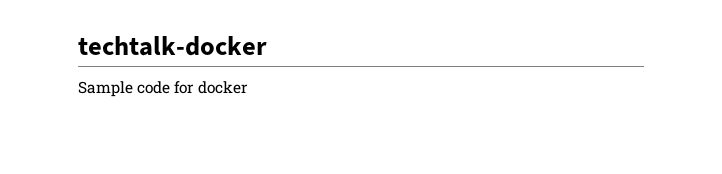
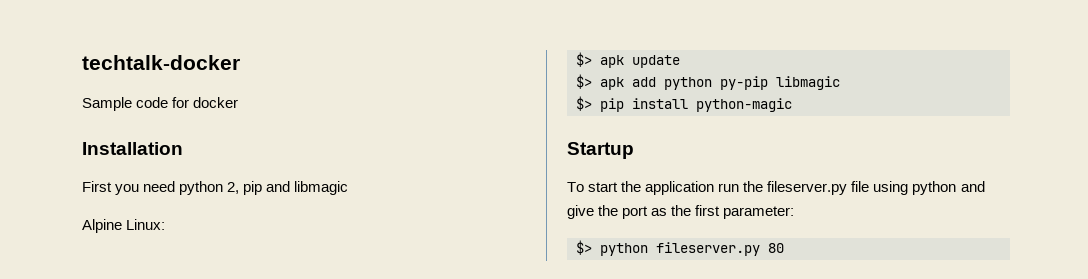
+ Installation
+ First you need python 2, pip and libmagic
+ Alpine Linux:
+ $> apk update
+ $> apk add python py-pip libmagic
+ $> pip install python-magic
+ Startup
+ To start the application run the fileserver.py file using python and give the port as the first parameter:
+ $> python fileserver.py 80

